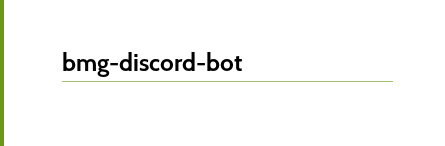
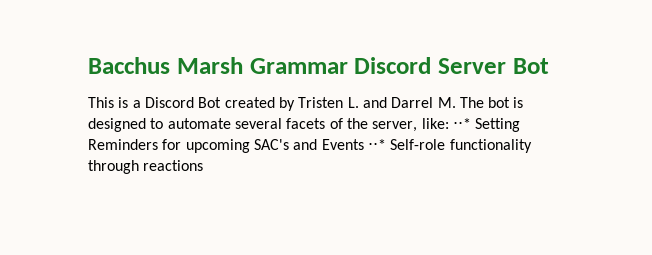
- bmg-discord-bot
+ Bacchus Marsh Grammar Discord Server Bot
+ This is a Discord Bot created by Tristen L. and Darrel M. The bot is designed to automate several facets of the server, like: ⋅⋅* Setting Reminders for upcoming SAC's and Events ⋅⋅* Self-role functionality through reactions

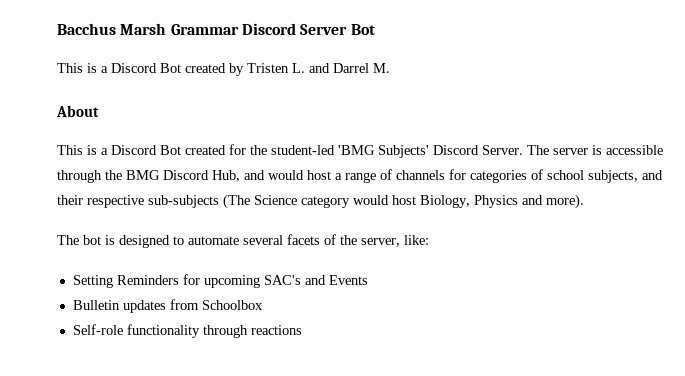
- This is a Discord Bot created by Tristen L. and Darrel M. The bot is designed to automate several facets of the server, like: ⋅⋅* Setting Reminders for upcoming SAC's and Events ⋅⋅* Self-role functionality through reactions
+ This is a Discord Bot created by Tristen L. and Darrel M.
+ About
+ This is a Discord Bot created for the student-led 'BMG Subjects' Discord Server. The server is accessible through the BMG Discord Hub, and would host a range of channels for categories of school subjects, and their respective sub-subjects (The Science category would host Biology, Physics and more).
+ The bot is designed to automate several facets of the server, like:
+ Setting Reminders for upcoming SAC's and Events
+ Bulletin updates from Schoolbox
+ Self-role functionality through reactions

